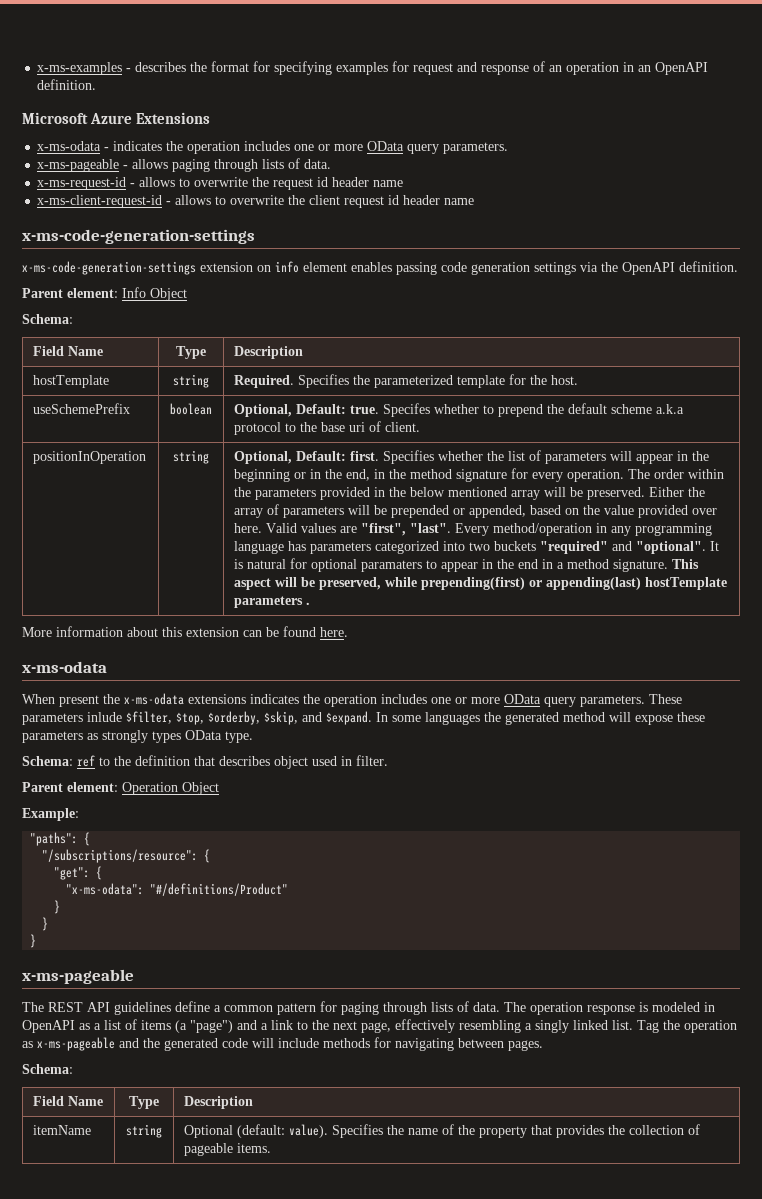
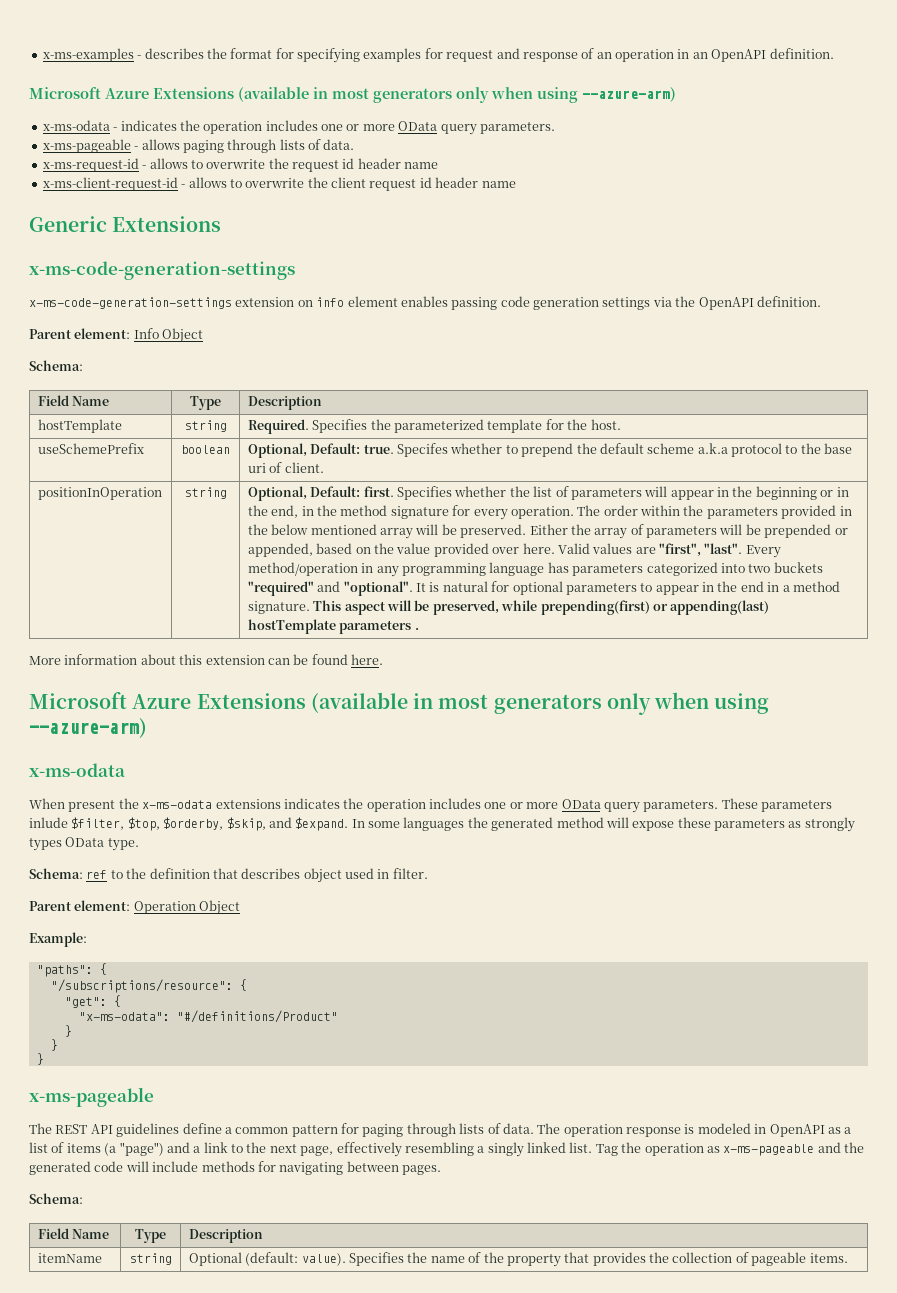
  x-ms-examples - describes the format for specifying examples for request and response of an operation in an OpenAPI definition.
- Microsoft Azure Extensions
+ Microsoft Azure Extensions (available in most generators only when using --azure-arm)
+ Generic Extensions
- It is natural for optional paramaters to appear in the end in a method signature.
+ It is natural for optional parameters to appear in the end in a method signature.
  More information about this extension can be found here.
+ Microsoft Azure Extensions (available in most generators only when using --azure-arm)

